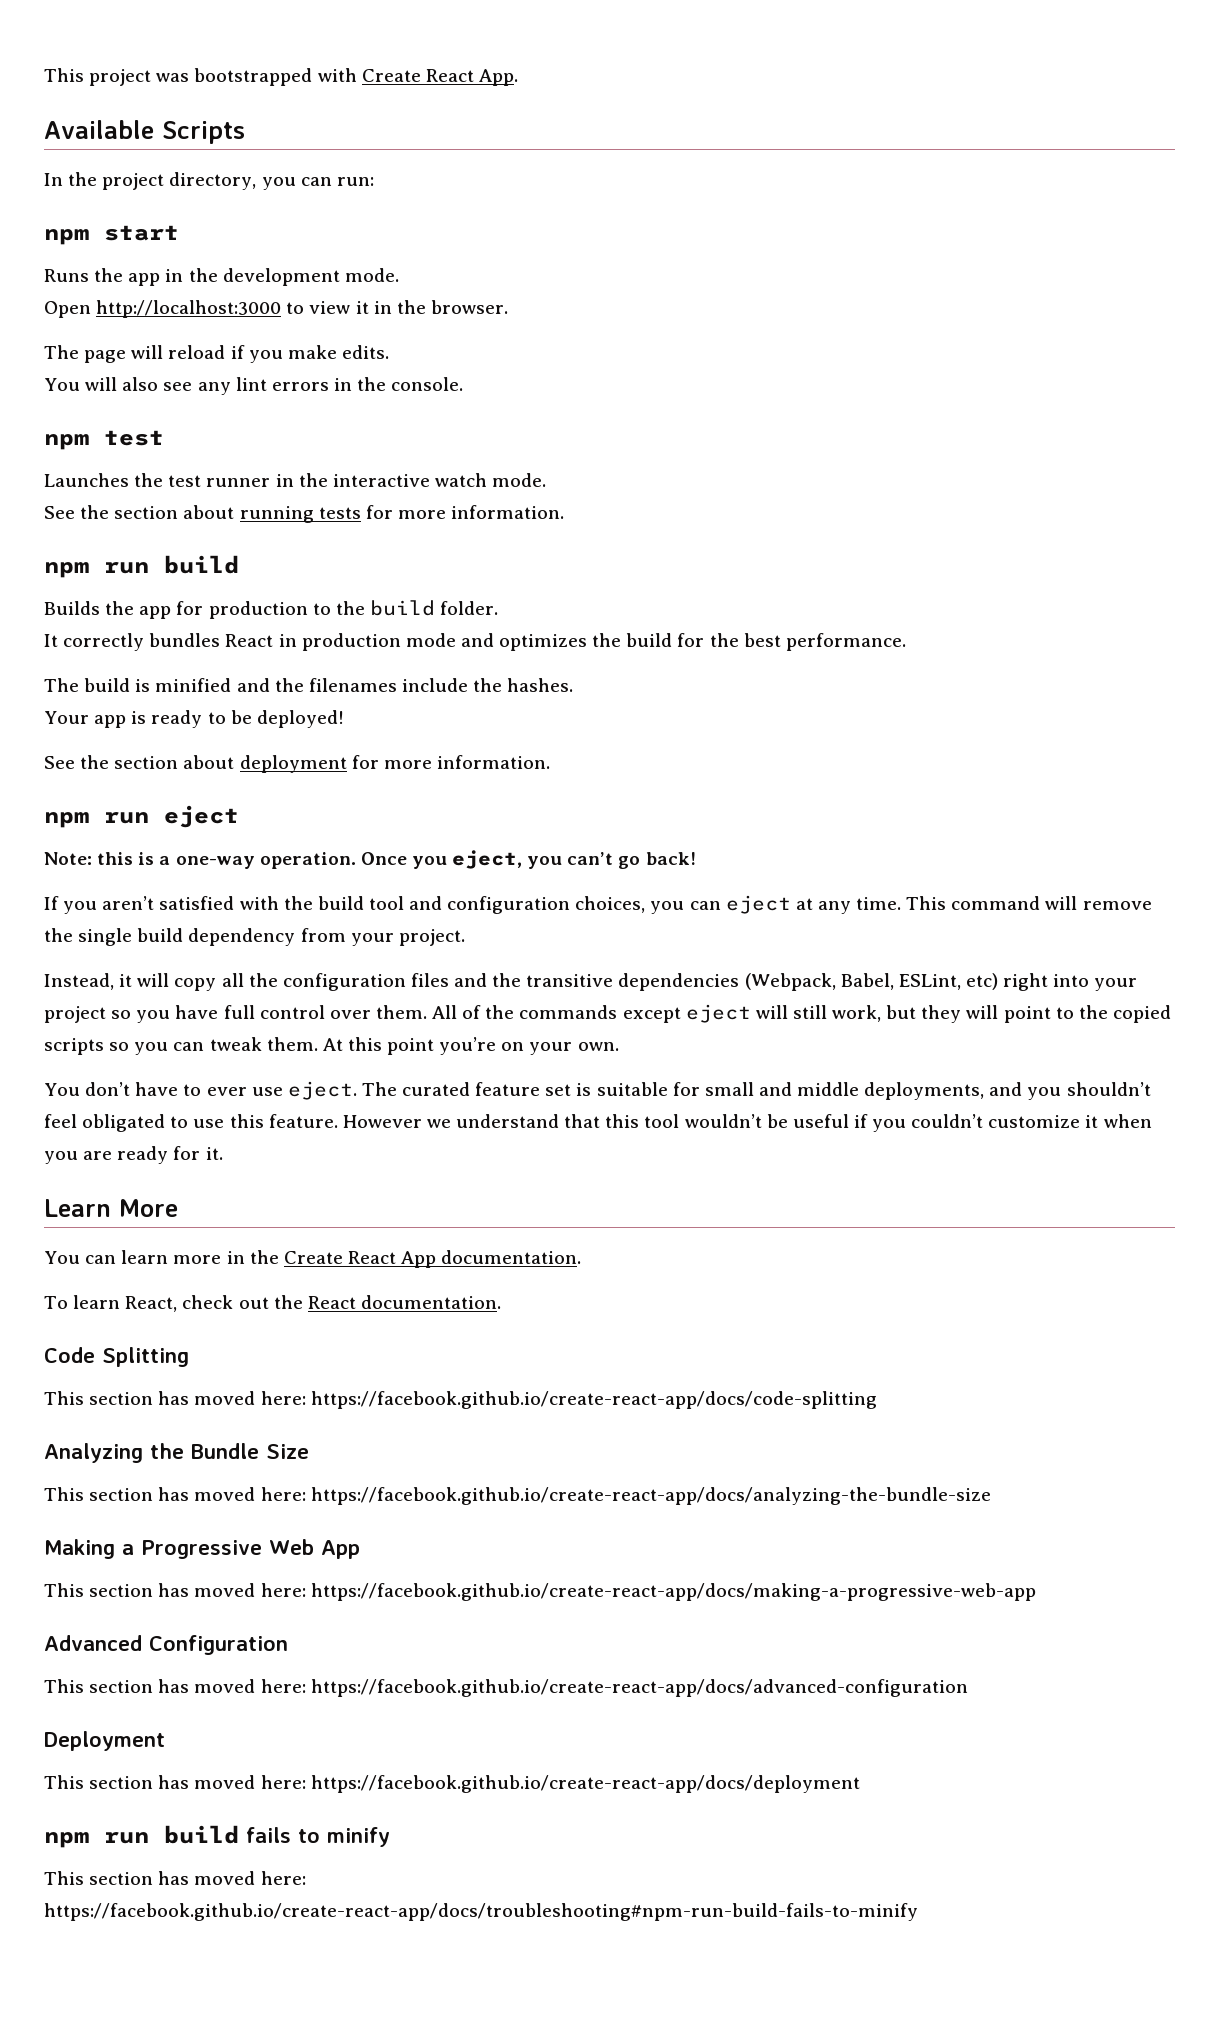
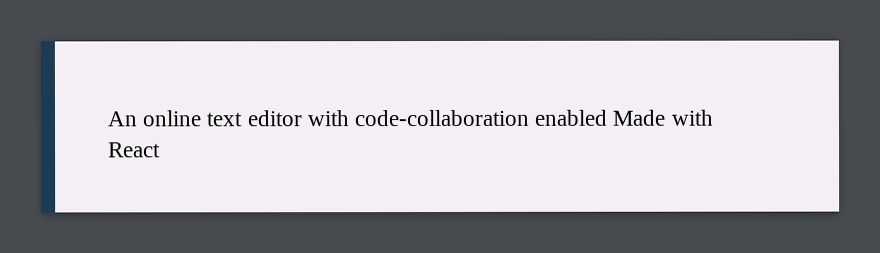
- This project was bootstrapped with Create React App.
- Available Scripts
- In the project directory, you can run:
- npm start
- Runs the app in the development mode.
- Open http://localhost:3000 to view it in the browser.
- The page will reload if you make edits.
- You will also see any lint errors in the console.
- npm test
- Launches the test runner in the interactive watch mode.
- See the section about running tests for more information.
- npm run build
- Builds the app for production to the build folder.
- It correctly bundles React in production mode and optimizes the build for the best performance.
- The build is minified and the filenames include the hashes.
- Your app is ready to be deployed!
- See the section about deployment for more information.
- npm run eject
- Note: this is a one-way operation. Once you eject, you can’t go back!
- If you aren’t satisfied with the build tool and configuration choices, you can eject at any time. This command will remove the single build dependency from your project.
- Instead, it will copy all the configuration files and the transitive dependencies (Webpack, Babel, ESLint, etc) right into your project so you have full control over them. All of the commands except eject will still work, but they will point to the copied scripts so you can tweak them. At this point you’re on your own.
- You don’t have to ever use eject. The curated feature set is suitable for small and middle deployments, and you shouldn’t feel obligated to use this feature. However we understand that this tool wouldn’t be useful if you couldn’t customize it when you are ready for it.
- Learn More
- You can learn more in the Create React App documentation.
- To learn React, check out the React documentation.
- Code Splitting
- This section has moved here: https://facebook.github.io/create-react-app/docs/code-splitting
- Analyzing the Bundle Size
- This section has moved here: https://facebook.github.io/create-react-app/docs/analyzing-the-bundle-size
- Making a Progressive Web App
- This section has moved here: https://facebook.github.io/create-react-app/docs/making-a-progressive-web-app
- Advanced Configuration
- This section has moved here: https://facebook.github.io/create-react-app/docs/advanced-configuration
- Deployment
- This section has moved here: https://facebook.github.io/create-react-app/docs/deployment
- npm run build fails to minify
- This section has moved here: https://facebook.github.io/create-react-app/docs/troubleshooting#npm-run-build-fails-to-minify
+ An online text editor with code-collaboration enabled Made with React

